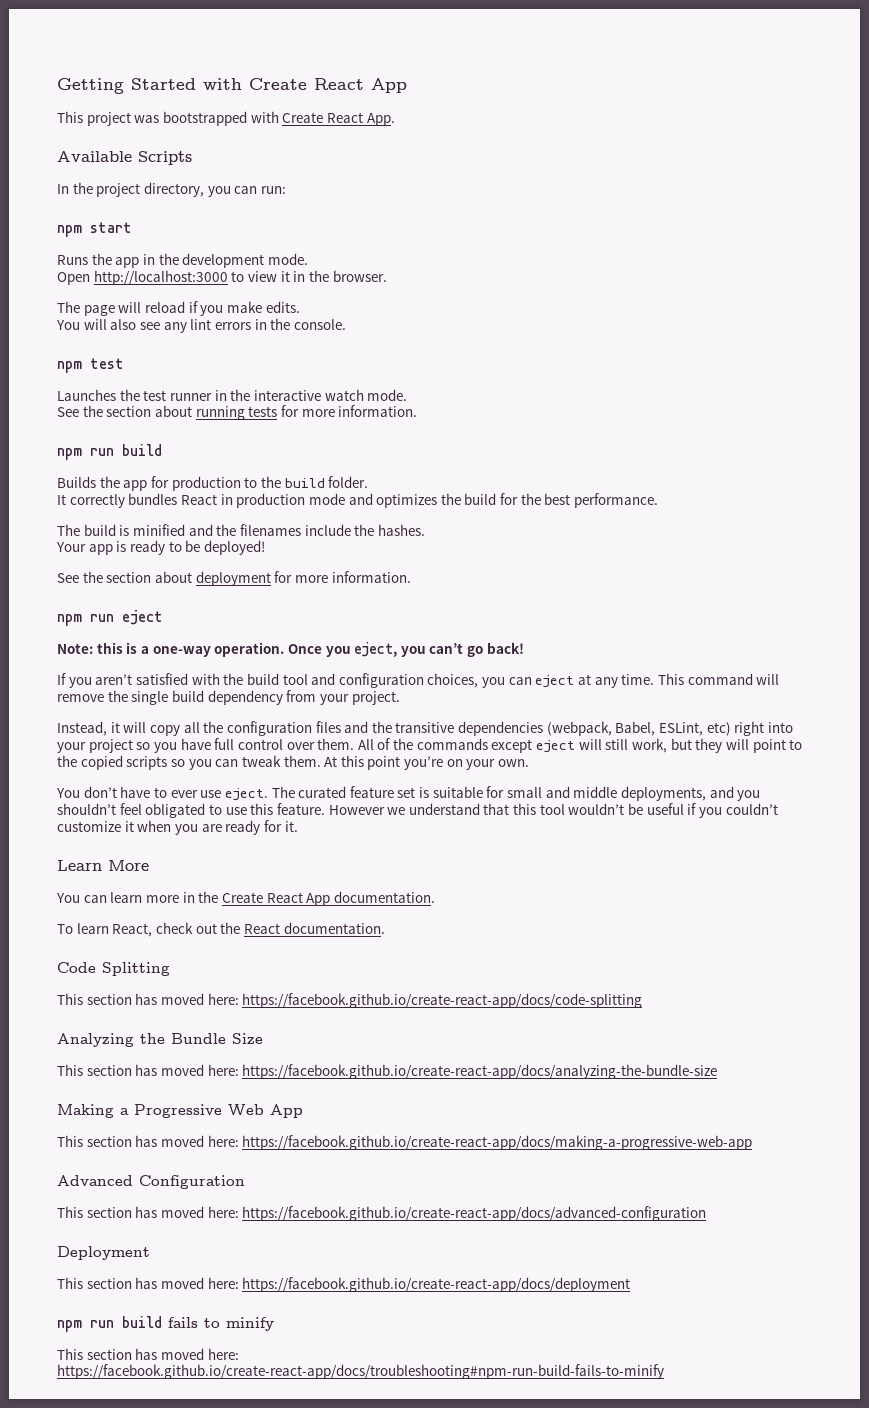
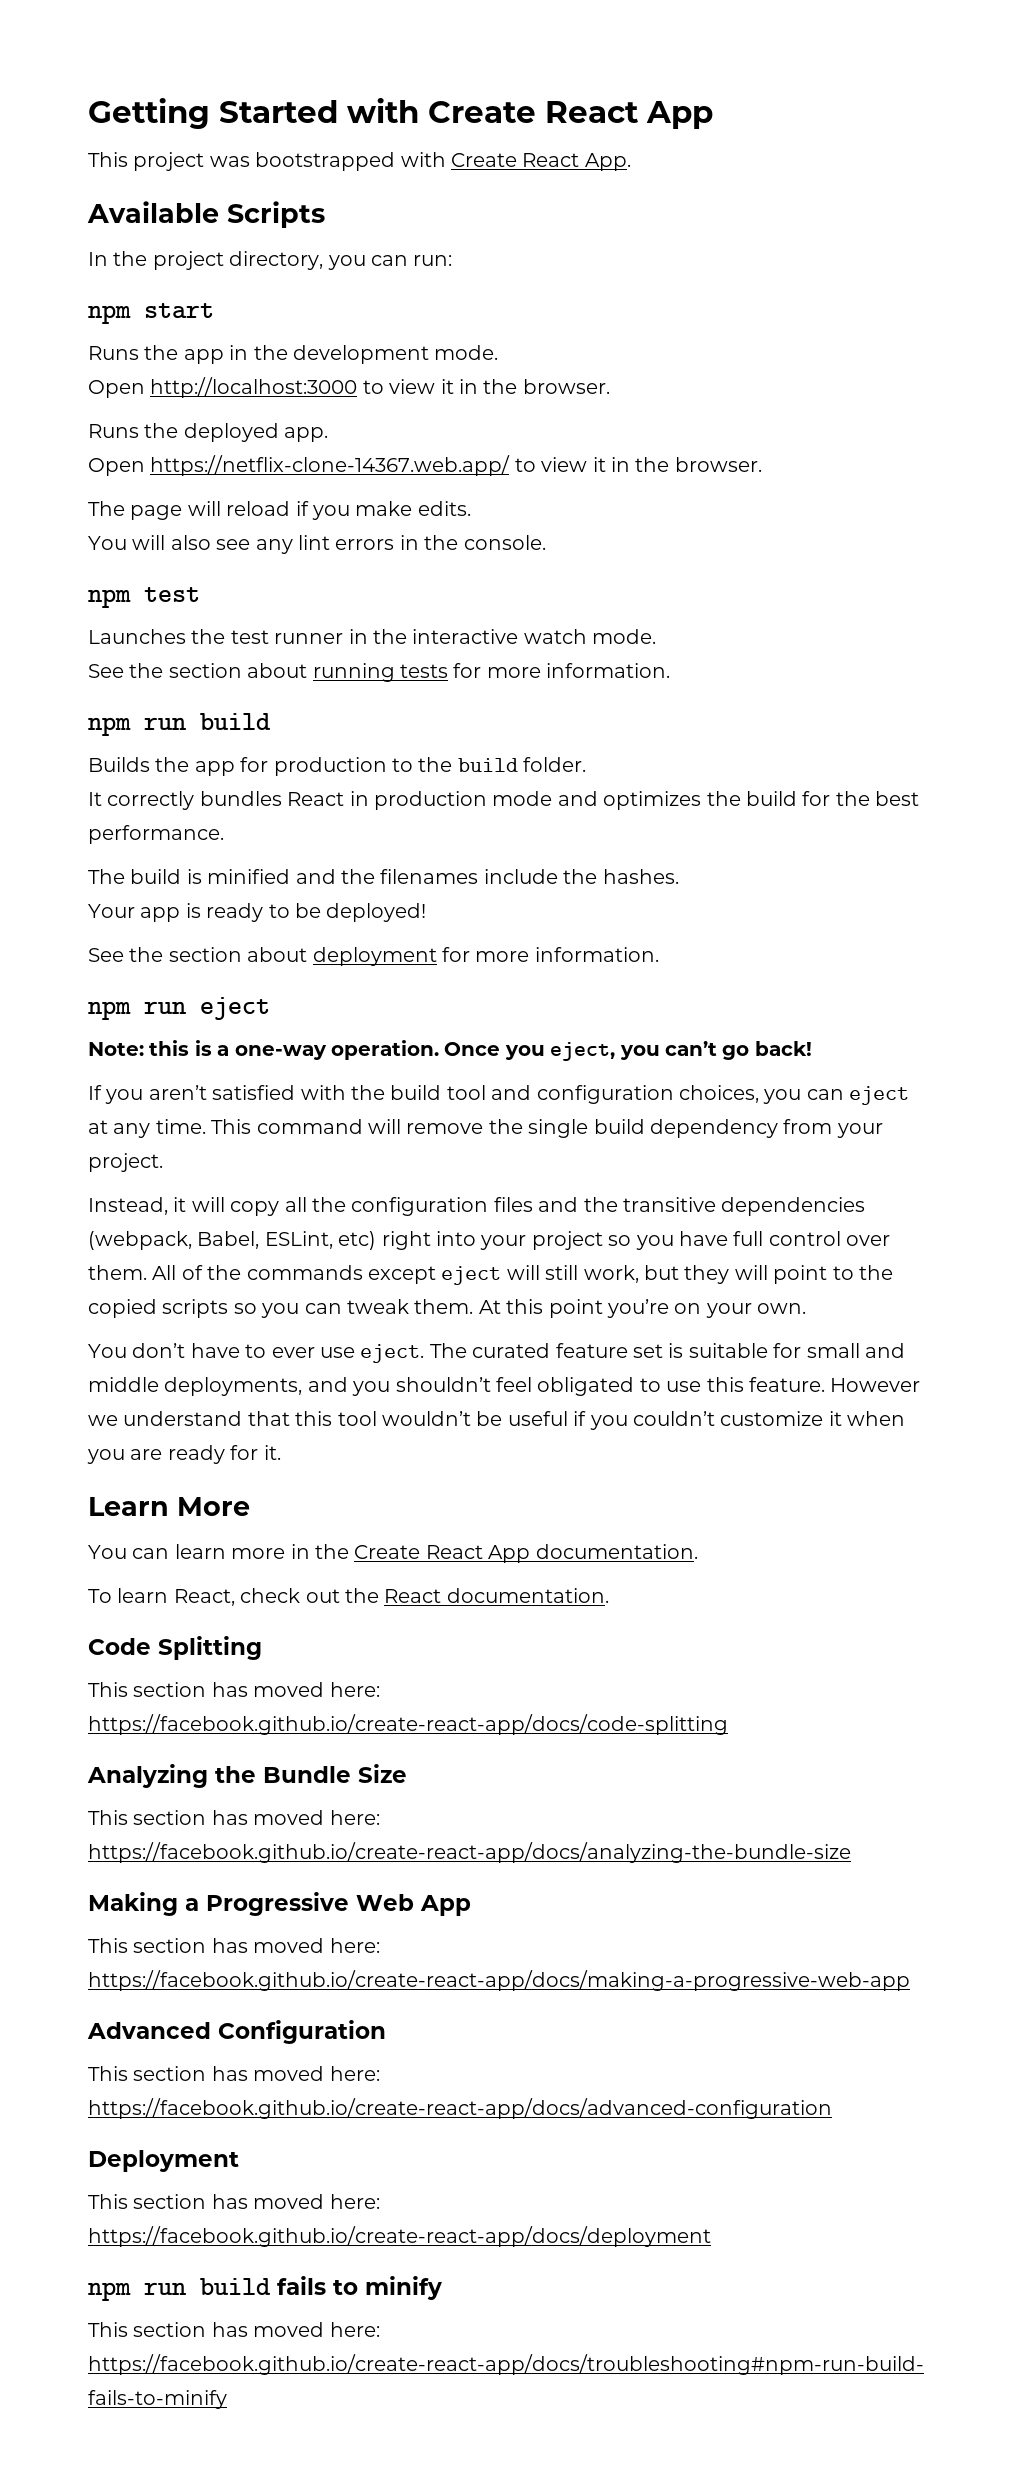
+ Runs the deployed app.
+ Open https://netflix-clone-14367.web.app/ to view it in the browser.

